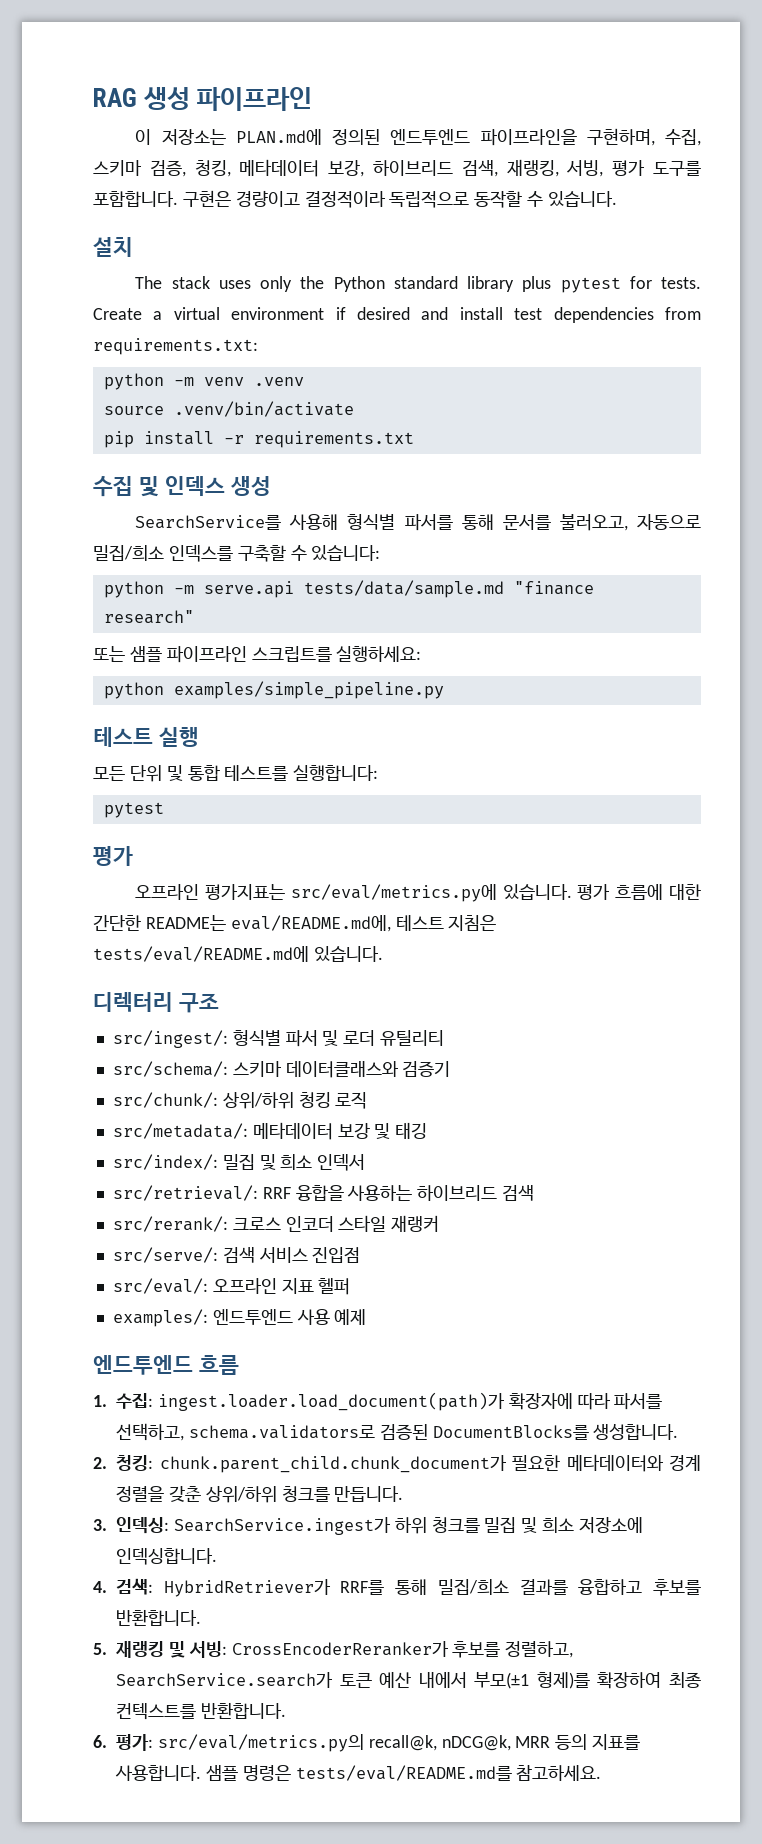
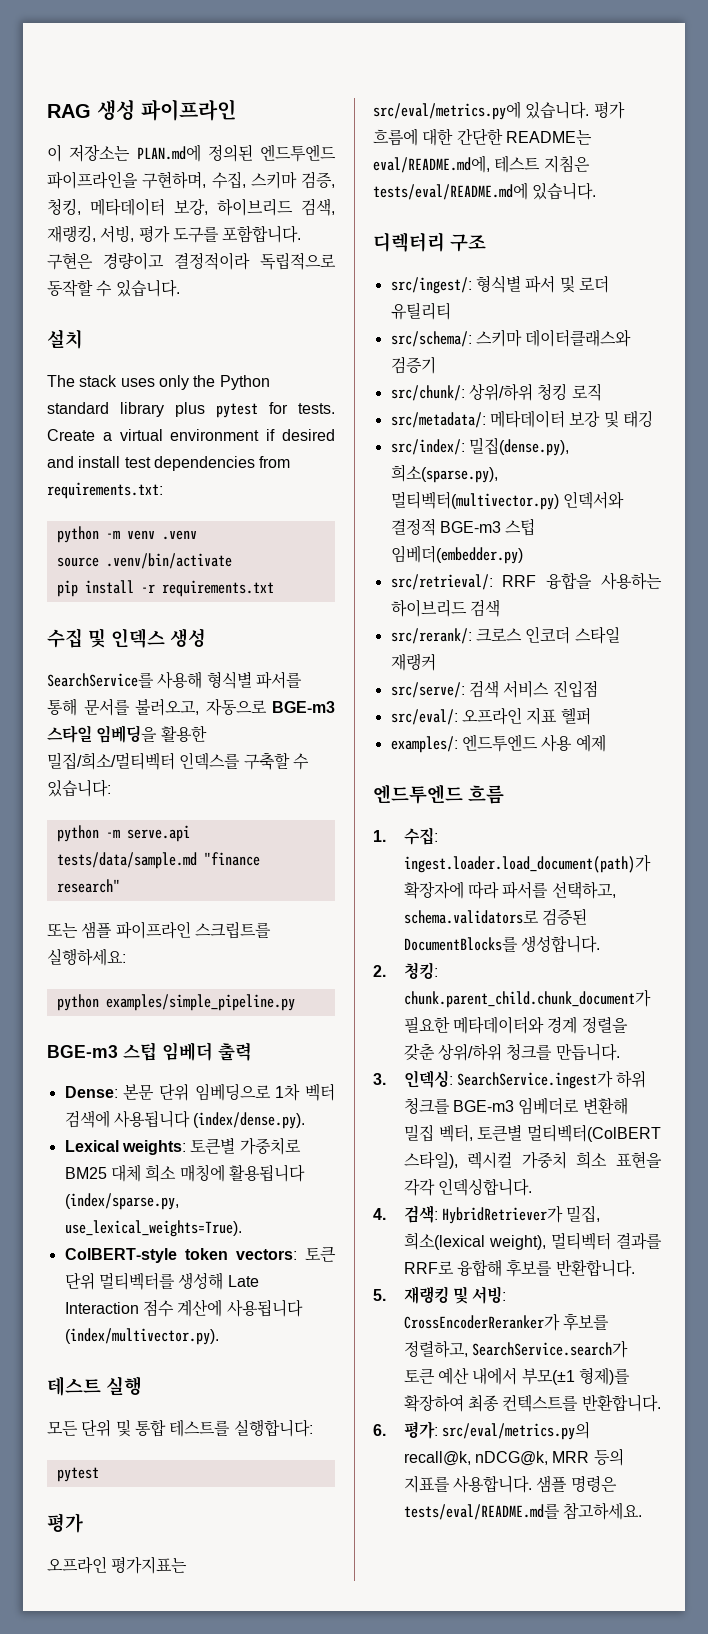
- SearchService를 사용해 형식별 파서를 통해 문서를 불러오고, 자동으로 밀집/희소 인덱스를 구축할 수 있습니다:
+ SearchService를 사용해 형식별 파서를 통해 문서를 불러오고, 자동으로 BGE-m3 스타일 임베딩을 활용한 밀집/희소/멀티벡터 인덱스를 구축할 수 있습니다:
+ BGE-m3 스텁 임베더 출력
+ Dense: 본문 단위 임베딩으로 1차 벡터 검색에 사용됩니다 (index/dense.py).
+ Lexical weights: 토큰별 가중치로 BM25 대체 희소 매칭에 활용됩니다 (index/sparse.py, use_lexical_weights=True).
+ ColBERT-style token vectors: 토큰 단위 멀티벡터를 생성해 Late Interaction 점수 계산에 사용됩니다 (index/multivector.py).
- src/index/: 밀집 및 희소 인덱서
+ src/index/: 밀집(dense.py), 희소(sparse.py), 멀티벡터(multivector.py) 인덱서와 결정적 BGE-m3 스텁 임베더(embedder.py)
- 3. 인덱싱: SearchService.ingest가 하위 청크를 밀집 및 희소 저장소에 인덱싱합니다.
- 4. 검색: HybridRetriever가 RRF를 통해 밀집/희소 결과를 융합하고 후보를 반환합니다.
+ 3. 인덱싱: SearchService.ingest가 하위 청크를 BGE-m3 임베더로 변환해 밀집 벡터, 토큰별 멀티벡터(ColBERT 스타일), 렉시컬 가중치 희소 표현을 각각 인덱싱합니다.
+ 4. 검색: HybridRetriever가 밀집, 희소(lexical weight), 멀티벡터 결과를 RRF로 융합해 후보를 반환합니다.

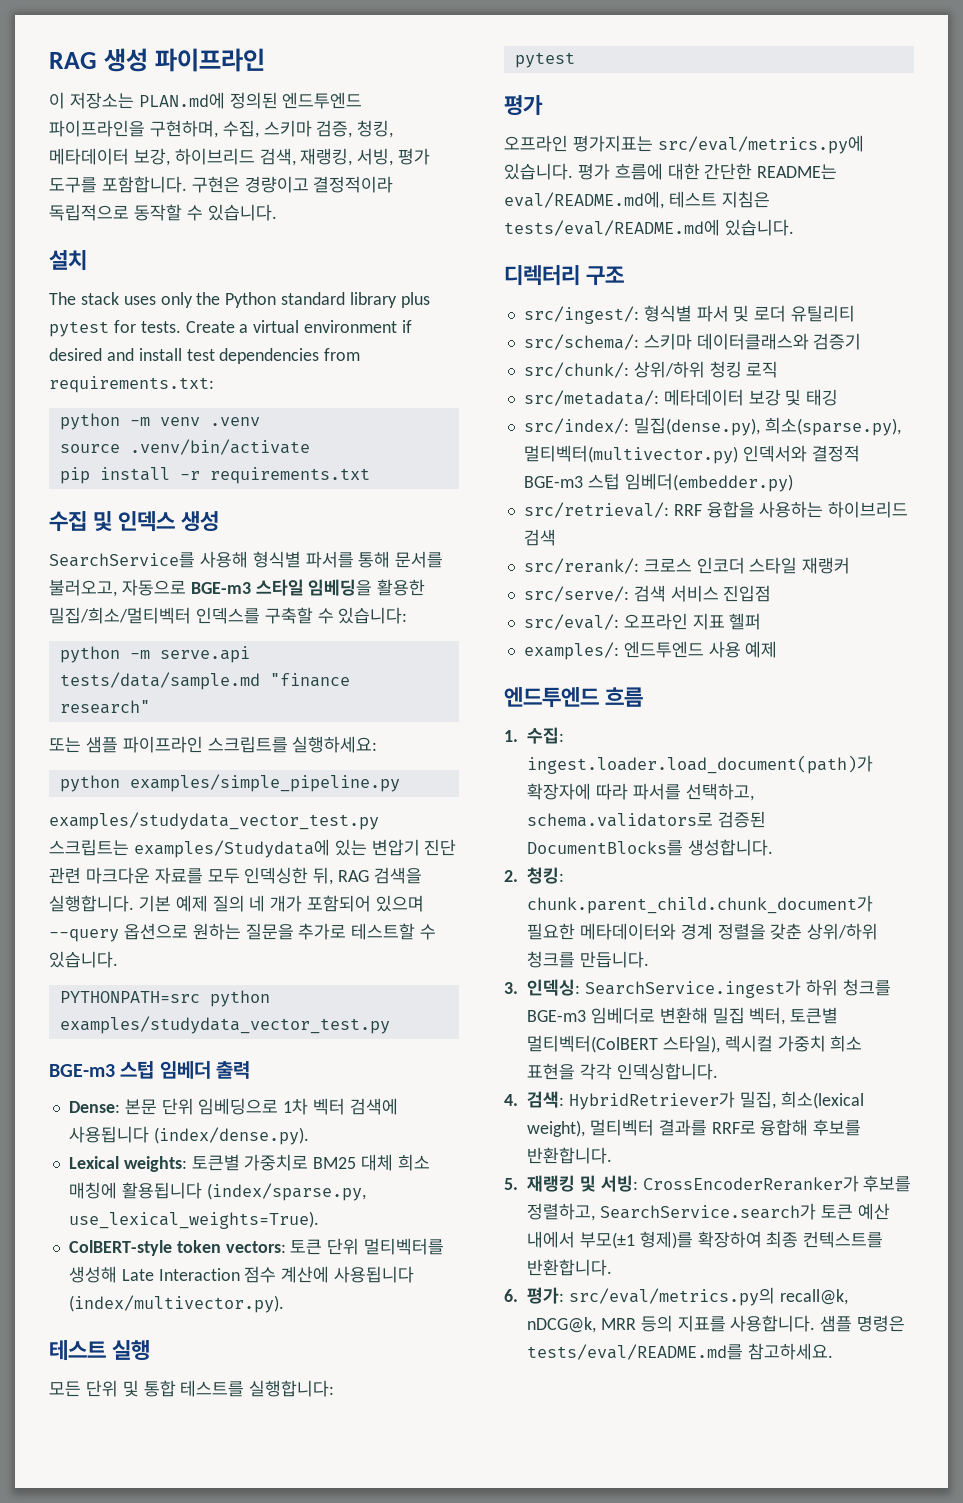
+ examples/studydata_vector_test.py 스크립트는 examples/Studydata에 있는 변압기 진단 관련 마크다운 자료를 모두 인덱싱한 뒤, RAG 검색을 실행합니다. 기본 예제 질의 네 개가 포함되어 있으며 --query 옵션으로 원하는 질문을 추가로 테스트할 수 있습니다.
+ PYTHONPATH=src python examples/studydata_vector_test.py

